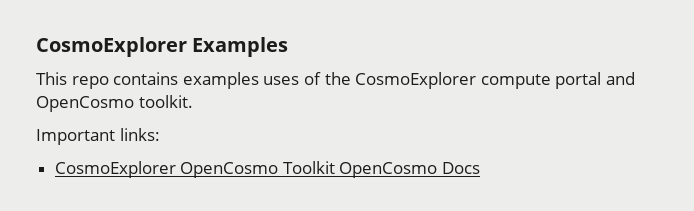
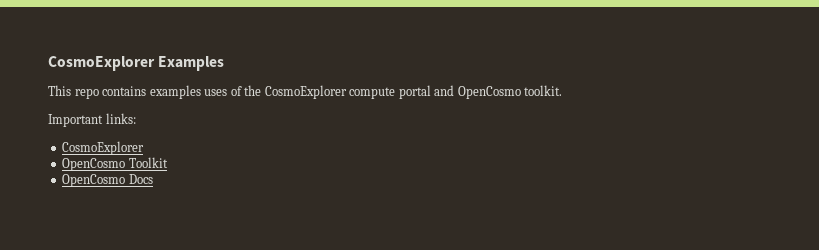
  Important links:
- CosmoExplorer OpenCosmo Toolkit OpenCosmo Docs
+ CosmoExplorer
+ OpenCosmo Toolkit
+ OpenCosmo Docs

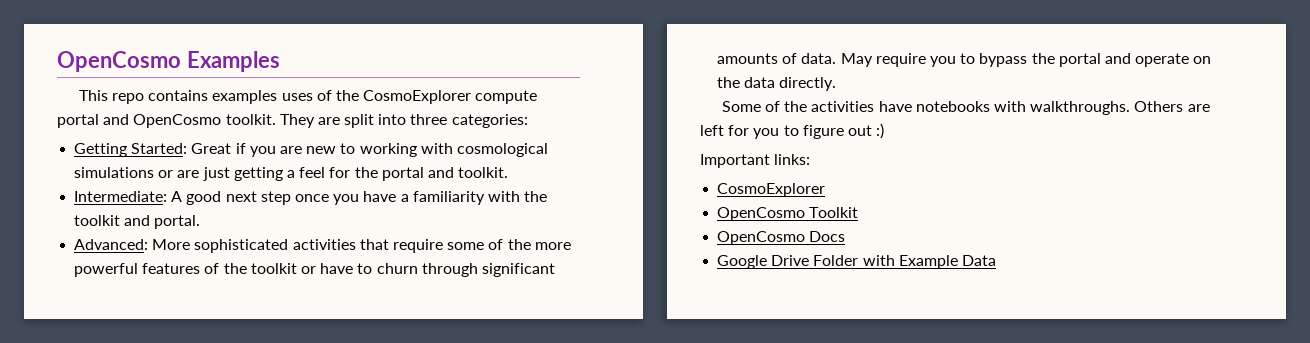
- CosmoExplorer Examples
+ OpenCosmo Examples
+ They are split into three categories:
+ Getting Started: Great if you are new to working with cosmological simulations or are just getting a feel for the portal and toolkit.
+ Intermediate: A good next step once you have a familiarity with the toolkit and portal.
+ Advanced: More sophisticated activities that require some of the more powerful features of the toolkit or have to churn through significant amounts of data. May require you to bypass the portal and operate on the data directly.
+ Some of the activities have notebooks with walkthroughs. Others are left for you to figure out :)
+ Google Drive Folder with Example Data

